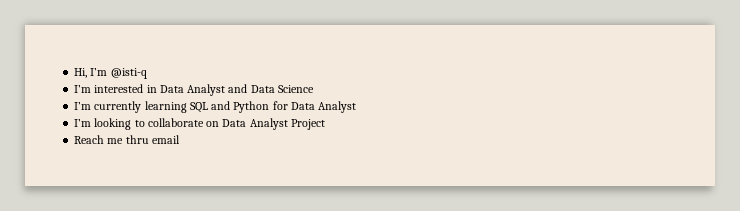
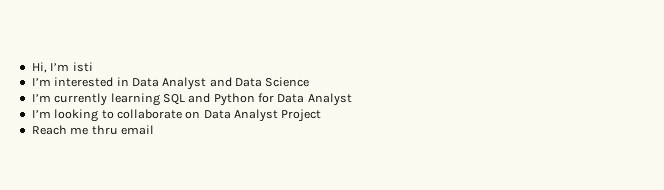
- Hi, I’m @isti-q
+ Hi, I’m isti

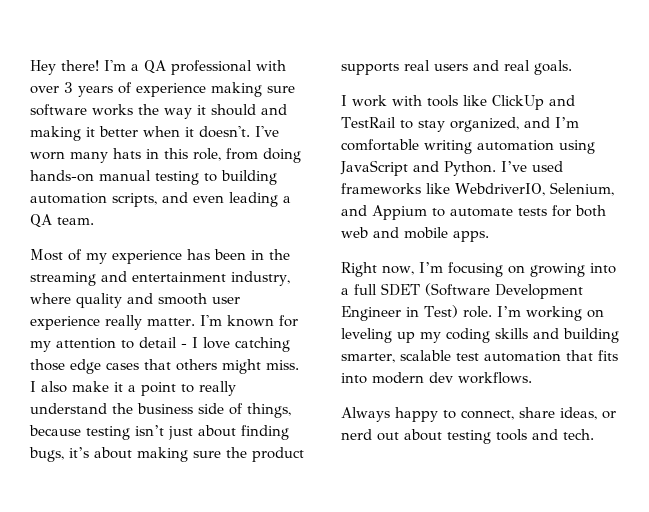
- Hi, I’m isti
- I’m interested in Data Analyst and Data Science
- I’m currently learning SQL and Python for Data Analyst
- I’m looking to collaborate on Data Analyst Project
- Reach me thru email
+ Hey there! I'm a QA professional with over 3 years of experience making sure software works the way it should and making it better when it doesn't. I've worn many hats in this role, from doing hands-on manual testing to building automation scripts, and even leading a QA team.
+ Most of my experience has been in the streaming and entertainment industry, where quality and smooth user experience really matter. I'm known for my attention to detail - I love catching those edge cases that others might miss. I also make it a point to really understand the business side of things, because testing isn’t just about finding bugs, it’s about making sure the product supports real users and real goals.
+ I work with tools like ClickUp and TestRail to stay organized, and I’m comfortable writing automation using JavaScript and Python. I’ve used frameworks like WebdriverIO, Selenium, and Appium to automate tests for both web and mobile apps.
+ Right now, I’m focusing on growing into a full SDET (Software Development Engineer in Test) role. I’m working on leveling up my coding skills and building smarter, scalable test automation that fits into modern dev workflows.
+ Always happy to connect, share ideas, or nerd out about testing tools and tech.

